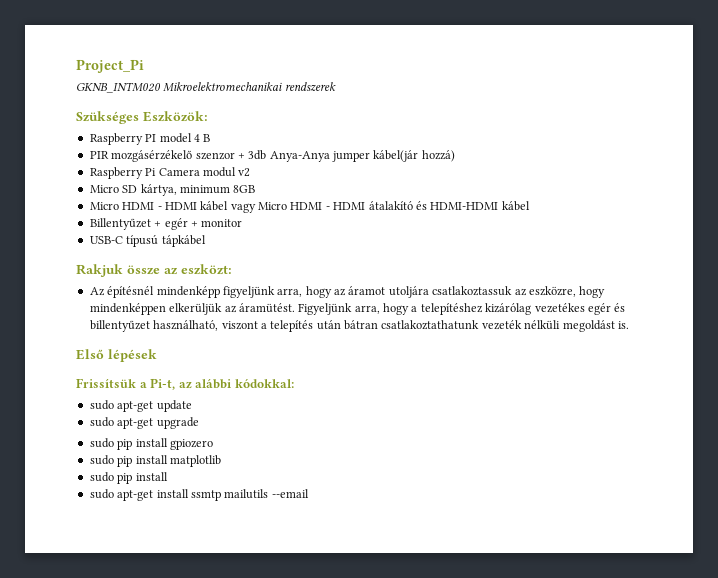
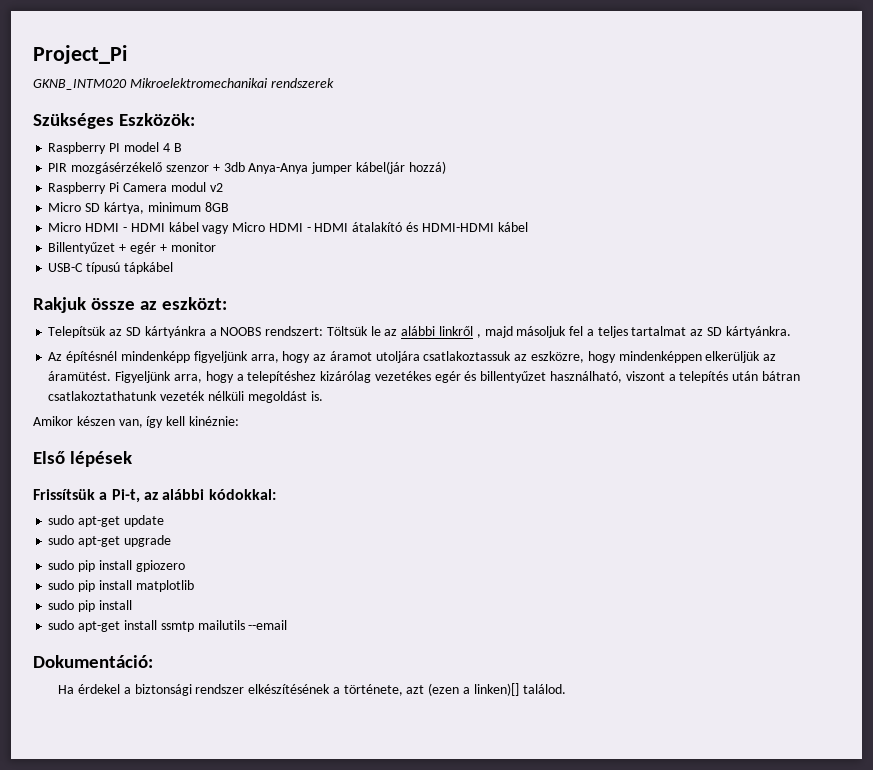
+ Telepítsük az SD kártyánkra a NOOBS rendszert: Töltsük le az alábbi linkről , majd másoljuk fel a teljes tartalmat az SD kártyánkra.
+ Amikor készen van, így kell kinéznie:
+ Dokumentáció:
+ Ha érdekel a biztonsági rendszer elkészítésének a története, azt (ezen a linken)[] találod.

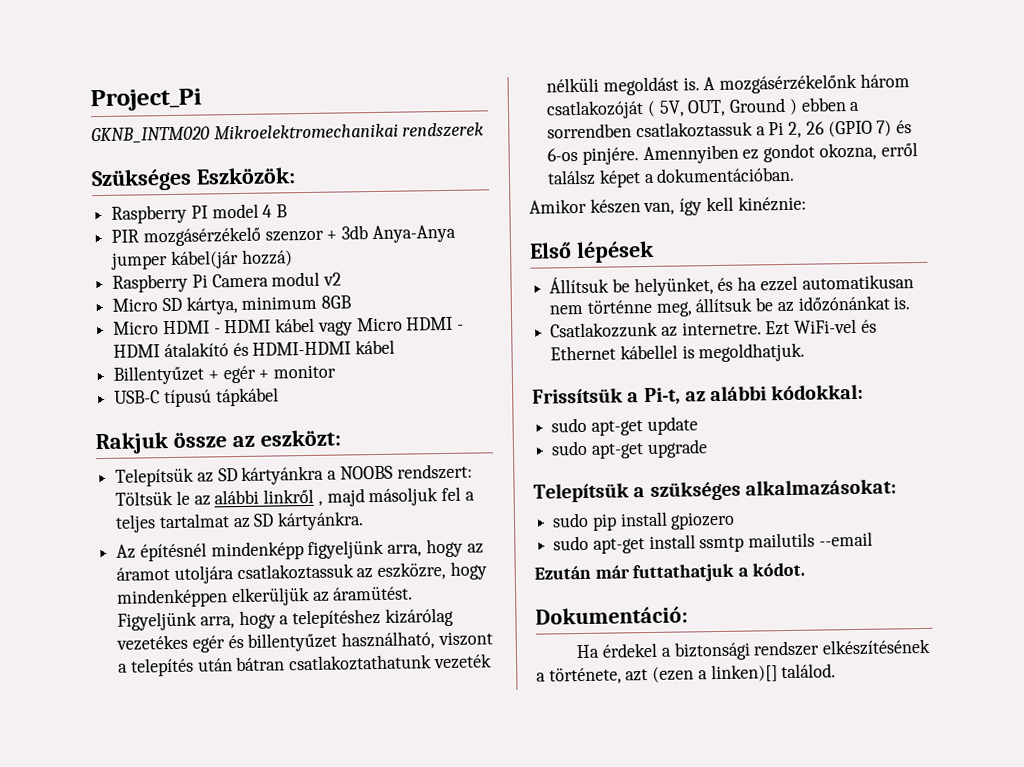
+ A mozgásérzékelőnk három csatlakozóját ( 5V, OUT, Ground ) ebben a sorrendben csatlakoztassuk a Pi 2, 26 (GPIO 7) és 6-os pinjére. Amennyiben ez gondot okozna, erről találsz képet a dokumentációban.
+ Állítsuk be helyünket, és ha ezzel automatikusan nem történne meg, állítsuk be az időzónánkat is.
+ Csatlakozzunk az internetre. Ezt WiFi-vel és Ethernet kábellel is megoldhatjuk.
+ Telepítsük a szükséges alkalmazásokat:
- sudo pip install matplotlib
- sudo pip install
+ Ezután már futtathatjuk a kódot.

